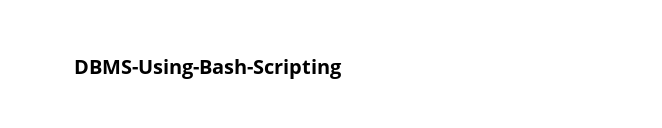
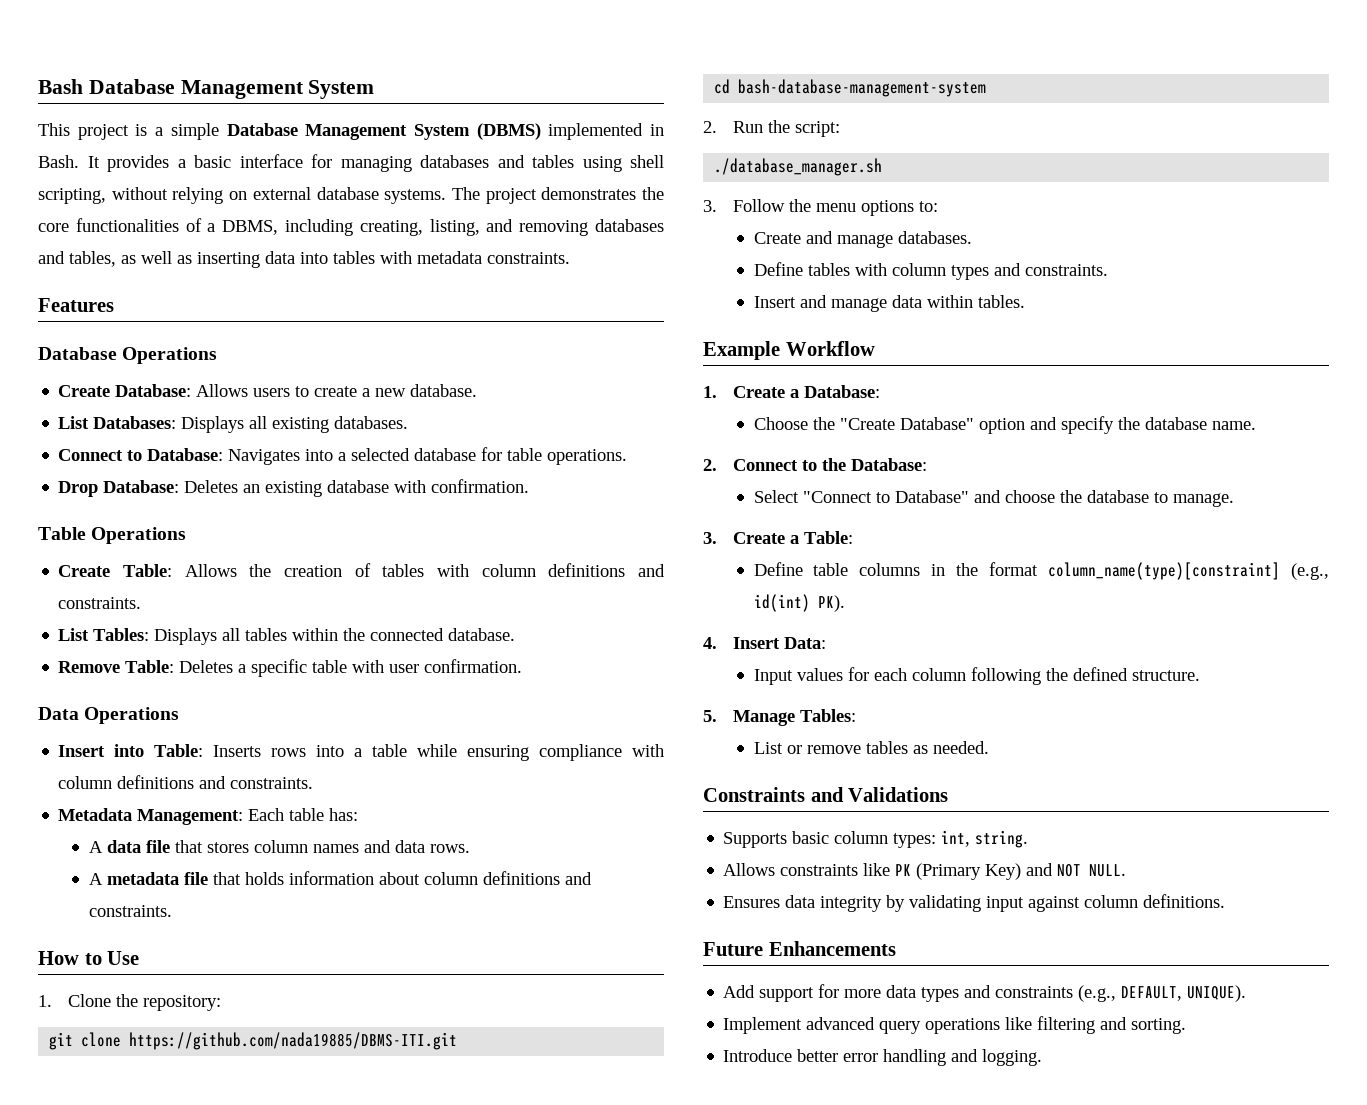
- DBMS-Using-Bash-Scripting
+ Bash Database Management System
+ This project is a simple Database Management System (DBMS) implemented in Bash. It provides a basic interface for managing databases and tables using shell scripting, without relying on external database systems. The project demonstrates the core functionalities of a DBMS, including creating, listing, and removing databases and tables, as well as inserting data into tables with metadata constraints.
+ Features
+ Database Operations
+ Create Database: Allows users to create a new database.
+ List Databases: Displays all existing databases.
+ Connect to Database: Navigates into a selected database for table operations.
+ Drop Database: Deletes an existing database with confirmation.
+ Table Operations
+ Create Table: Allows the creation of tables with column definitions and constraints.
+ List Tables: Displays all tables within the connected database.
+ Remove Table: Deletes a specific table with user confirmation.
+ Data Operations
+ Insert into Table: Inserts rows into a table while ensuring compliance with column definitions and constraints.
+ Metadata Management: Each table has:
+ A data file that stores column names and data rows.
+ A metadata file that holds information about column definitions and constraints.
+ How to Use
+ 1. Clone the repository:
+ git clone https://github.com/nada19885/DBMS-ITI.git
+ cd bash-database-management-system
+ 2. Run the script:
+ ./database_manager.sh
+ 3. Follow the menu options to:
+ Create and manage databases.
+ Define tables with column types and constraints.
+ Insert and manage data within tables.
+ Example Workflow
+ 1. Create a Database:
+ Choose the "Create Database" option and specify the database name.
+ 2. Connect to the Database:
+ Select "Connect to Database" and choose the database to manage.
+ 3. Create a Table:
+ Define table columns in the format column_name(type)[constraint] (e.g., id(int) PK).
+ 4. Insert Data:
+ Input values for each column following the defined structure.
+ 5. Manage Tables:
+ List or remove tables as needed.
+ Constraints and Validations
+ Supports basic column types: int, string.
+ Allows constraints like PK (Primary Key) and NOT NULL.
+ Ensures data integrity by validating input against column definitions.
+ Future Enhancements
+ Add support for more data types and constraints (e.g., DEFAULT, UNIQUE).
+ Implement advanced query operations like filtering and sorting.
+ Introduce better error handling and logging.

